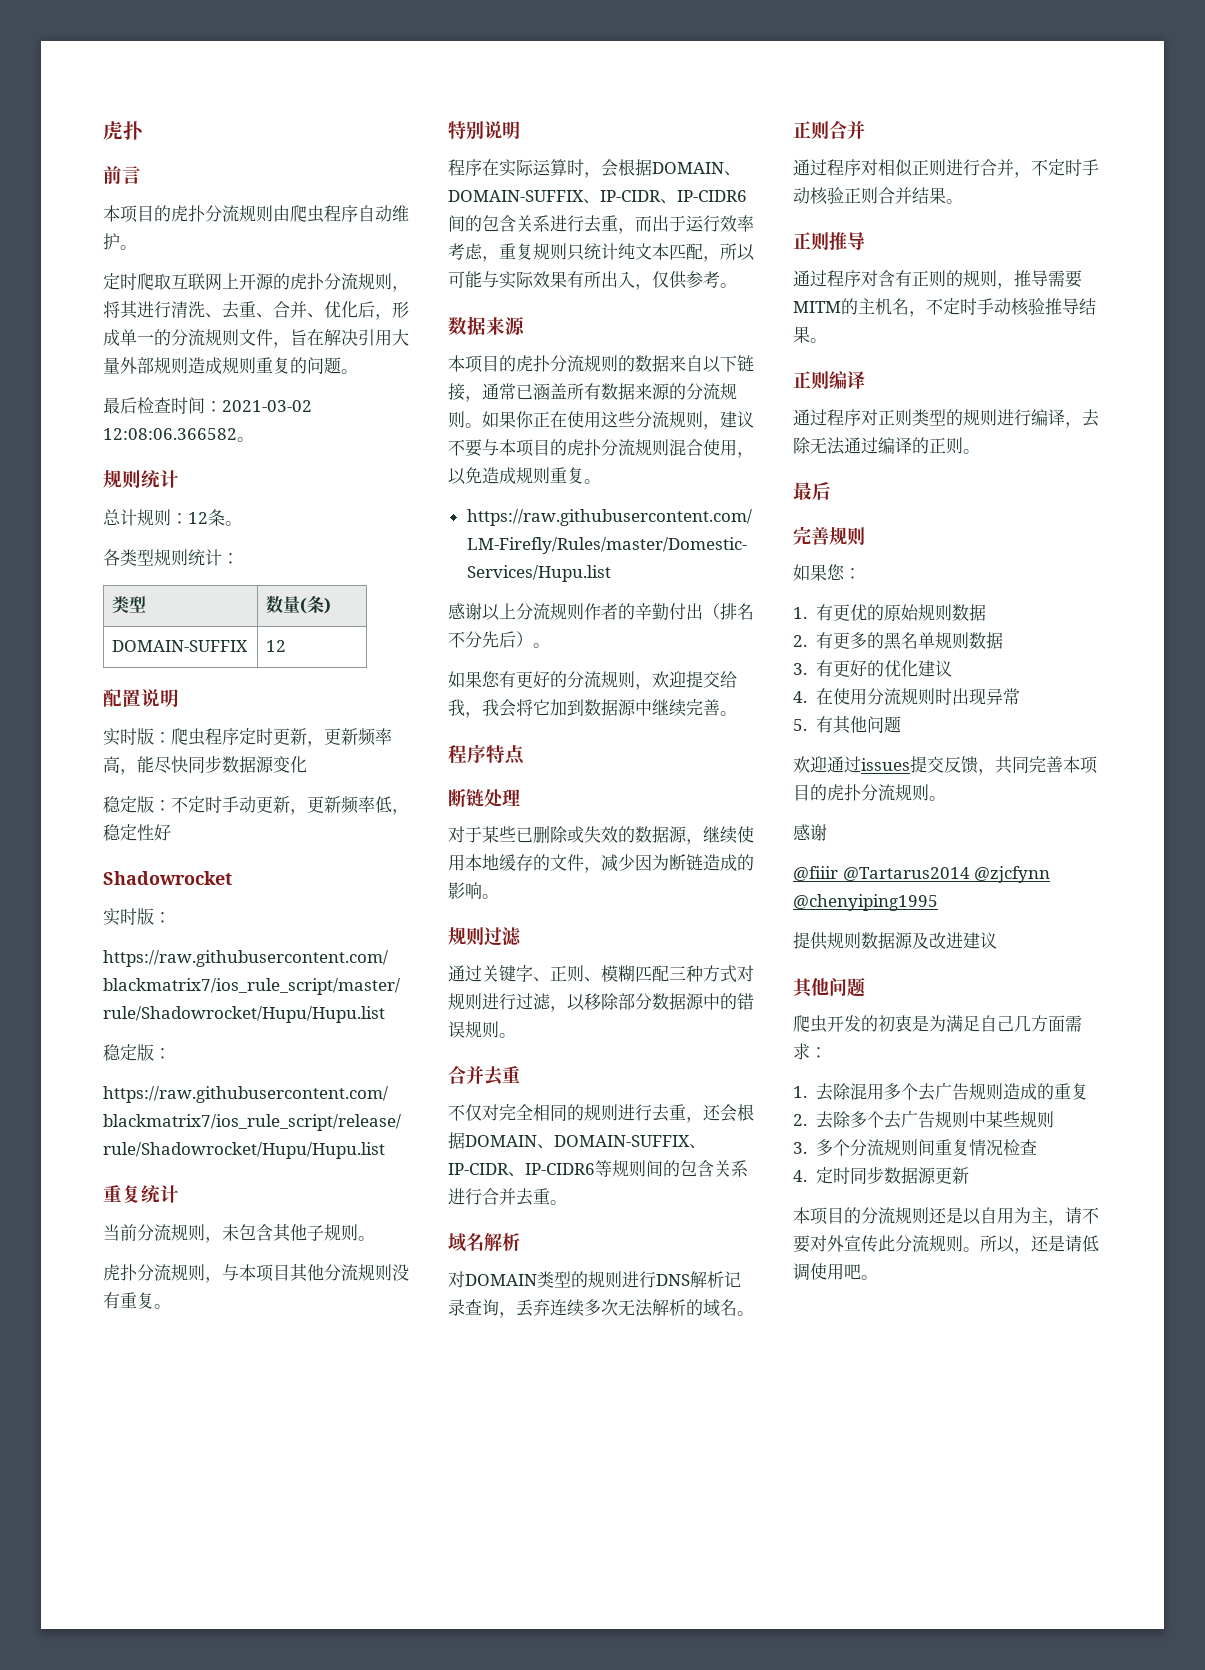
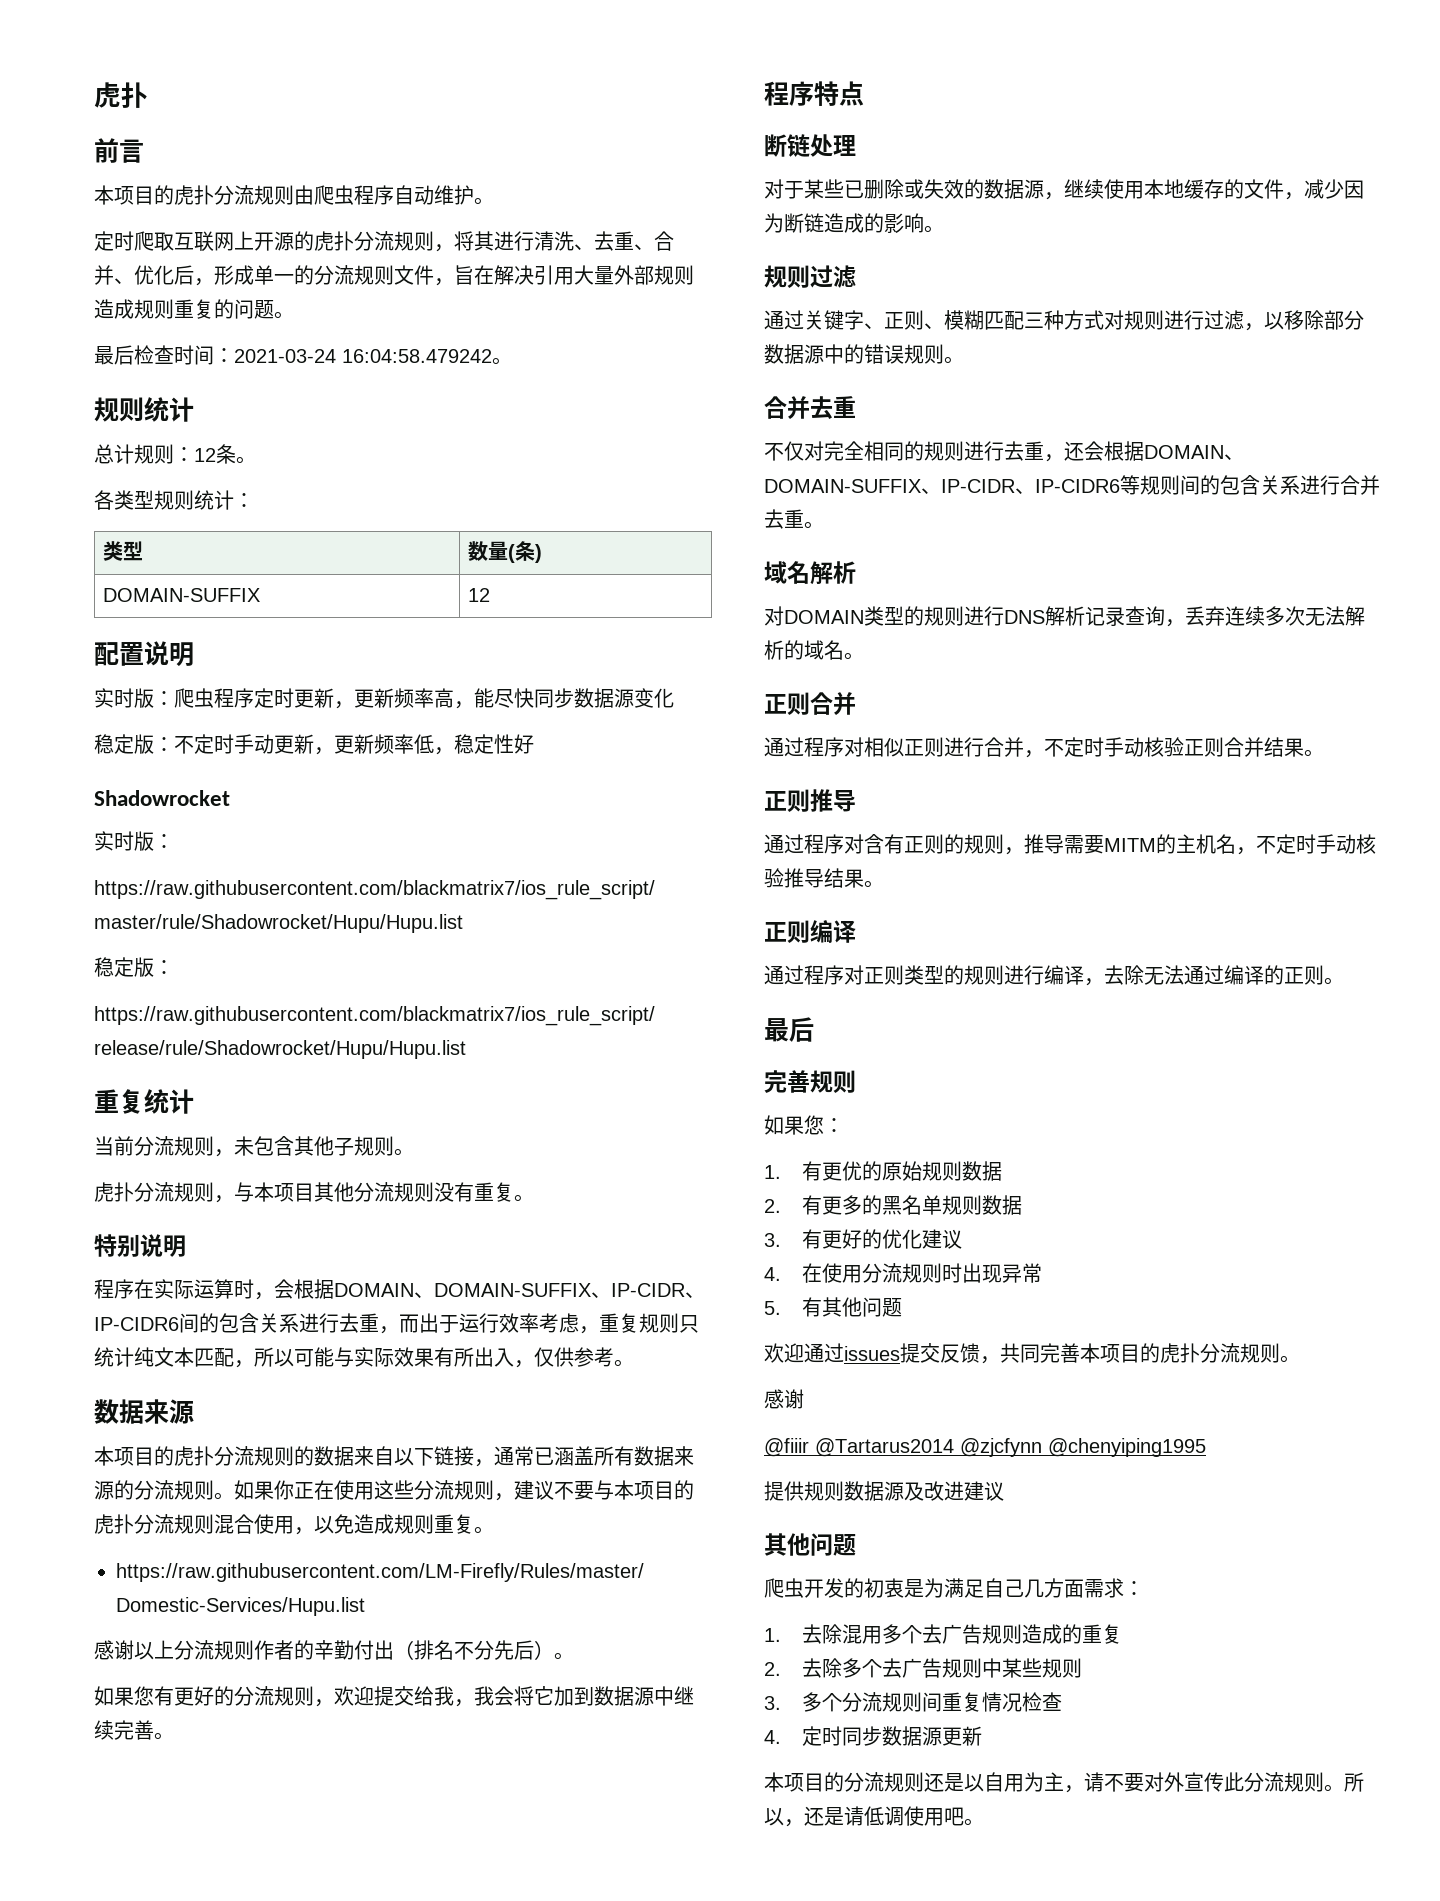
- 最后检查时间：2021-03-02 12:08:06.366582。
+ 最后检查时间：2021-03-24 16:04:58.479242。

